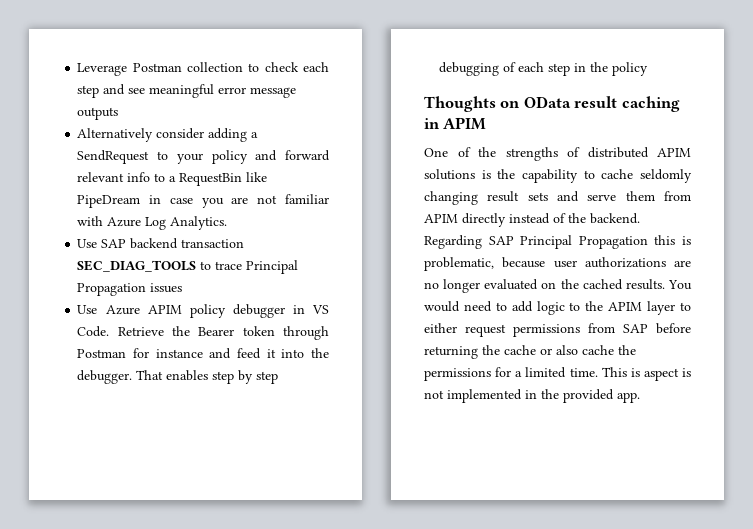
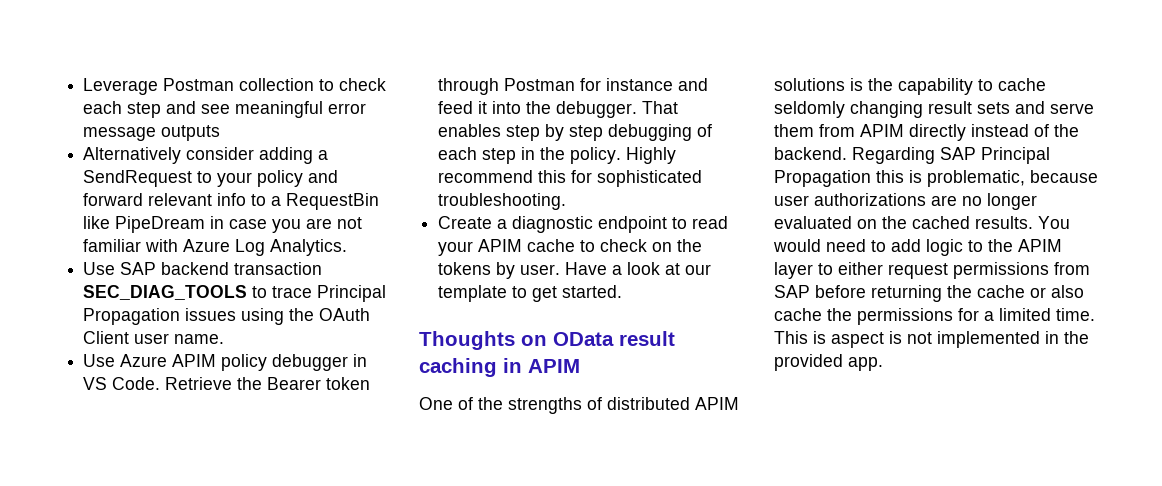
- Use SAP backend transaction SEC_DIAG_TOOLS to trace Principal Propagation issues
+ Use SAP backend transaction SEC_DIAG_TOOLS to trace Principal Propagation issues using the OAuth Client user name.
- That enables step by step debugging of each step in the policy
+ That enables step by step debugging of each step in the policy. Highly recommend this for sophisticated troubleshooting.
+ Create a diagnostic endpoint to read your APIM cache to check on the tokens by user. Have a look at our template to get started.

